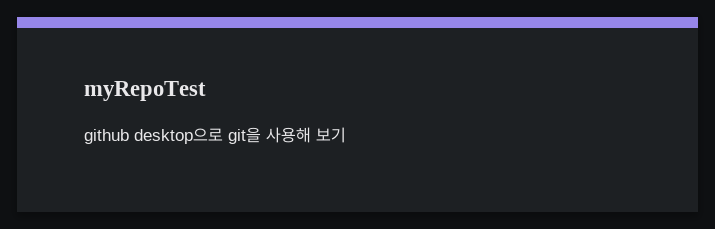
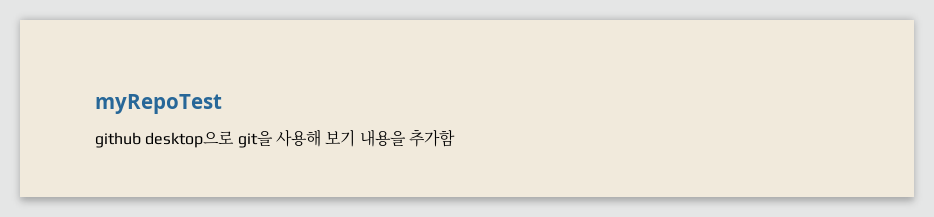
- github desktop으로 git을 사용해 보기
+ github desktop으로 git을 사용해 보기 내용을 추가함

